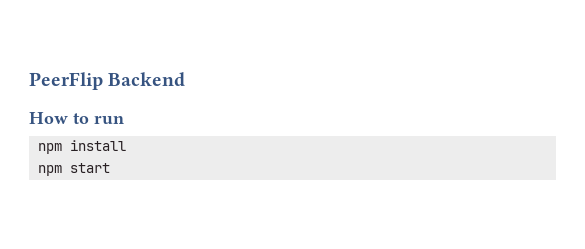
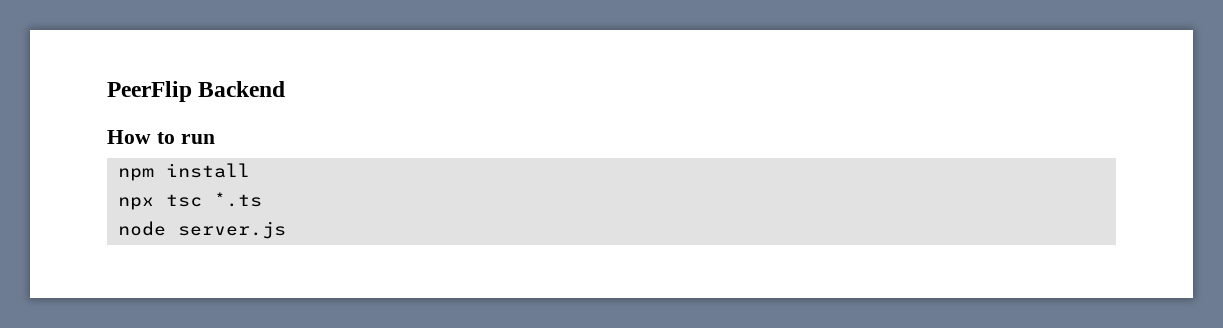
- npm start
+ npx tsc *.ts
+ node server.js

